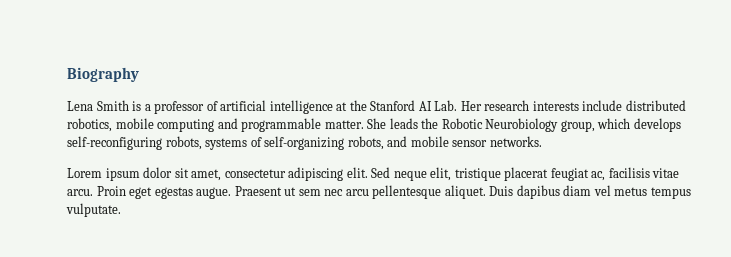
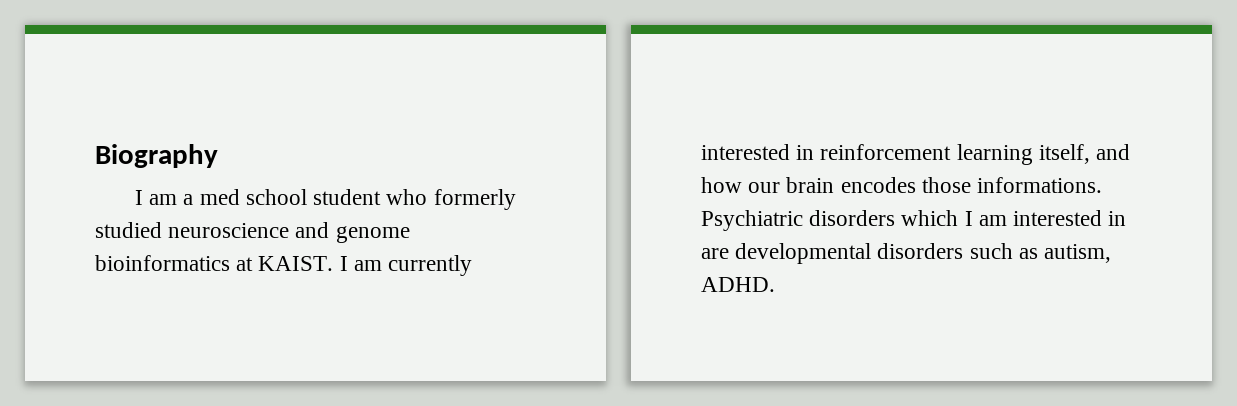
- Lena Smith is a professor of artificial intelligence at the Stanford AI Lab. Her research interests include distributed robotics, mobile computing and programmable matter. She leads the Robotic Neurobiology group, which develops self-reconfiguring robots, systems of self-organizing robots, and mobile sensor networks.
- Lorem ipsum dolor sit amet, consectetur adipiscing elit. Sed neque elit, tristique placerat feugiat ac, facilisis vitae arcu. Proin eget egestas augue. Praesent ut sem nec arcu pellentesque aliquet. Duis dapibus diam vel metus tempus vulputate.
+ I am a med school student who formerly studied neuroscience and genome bioinformatics at KAIST. I am currently interested in reinforcement learning itself, and how our brain encodes those informations. Psychiatric disorders which I am interested in are developmental disorders such as autism, ADHD.

